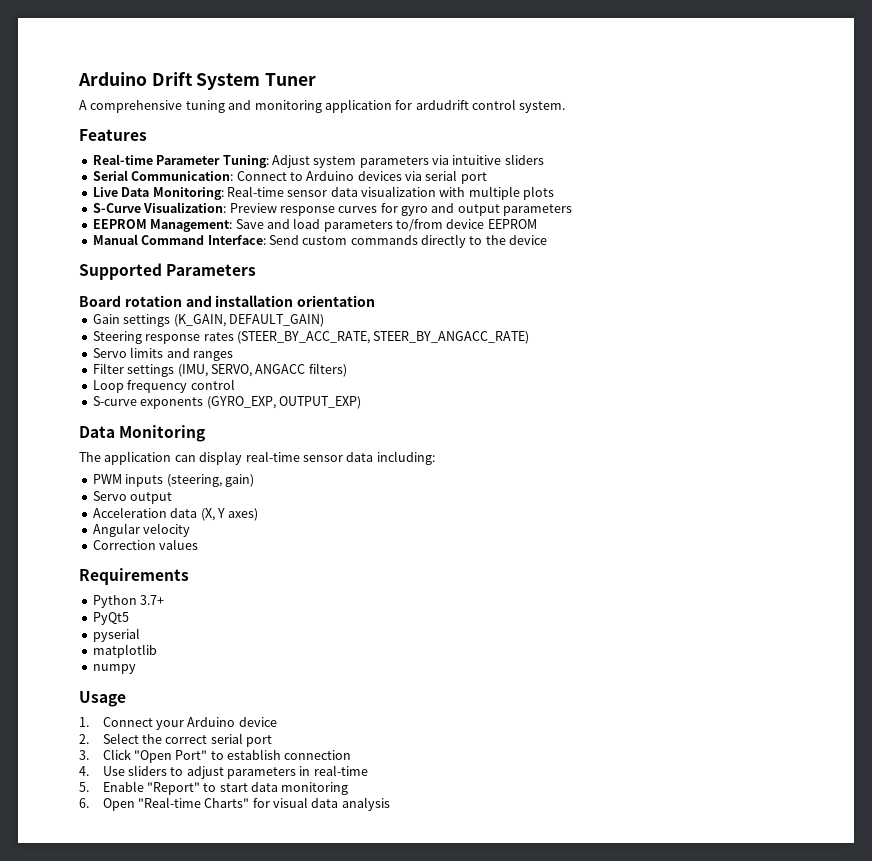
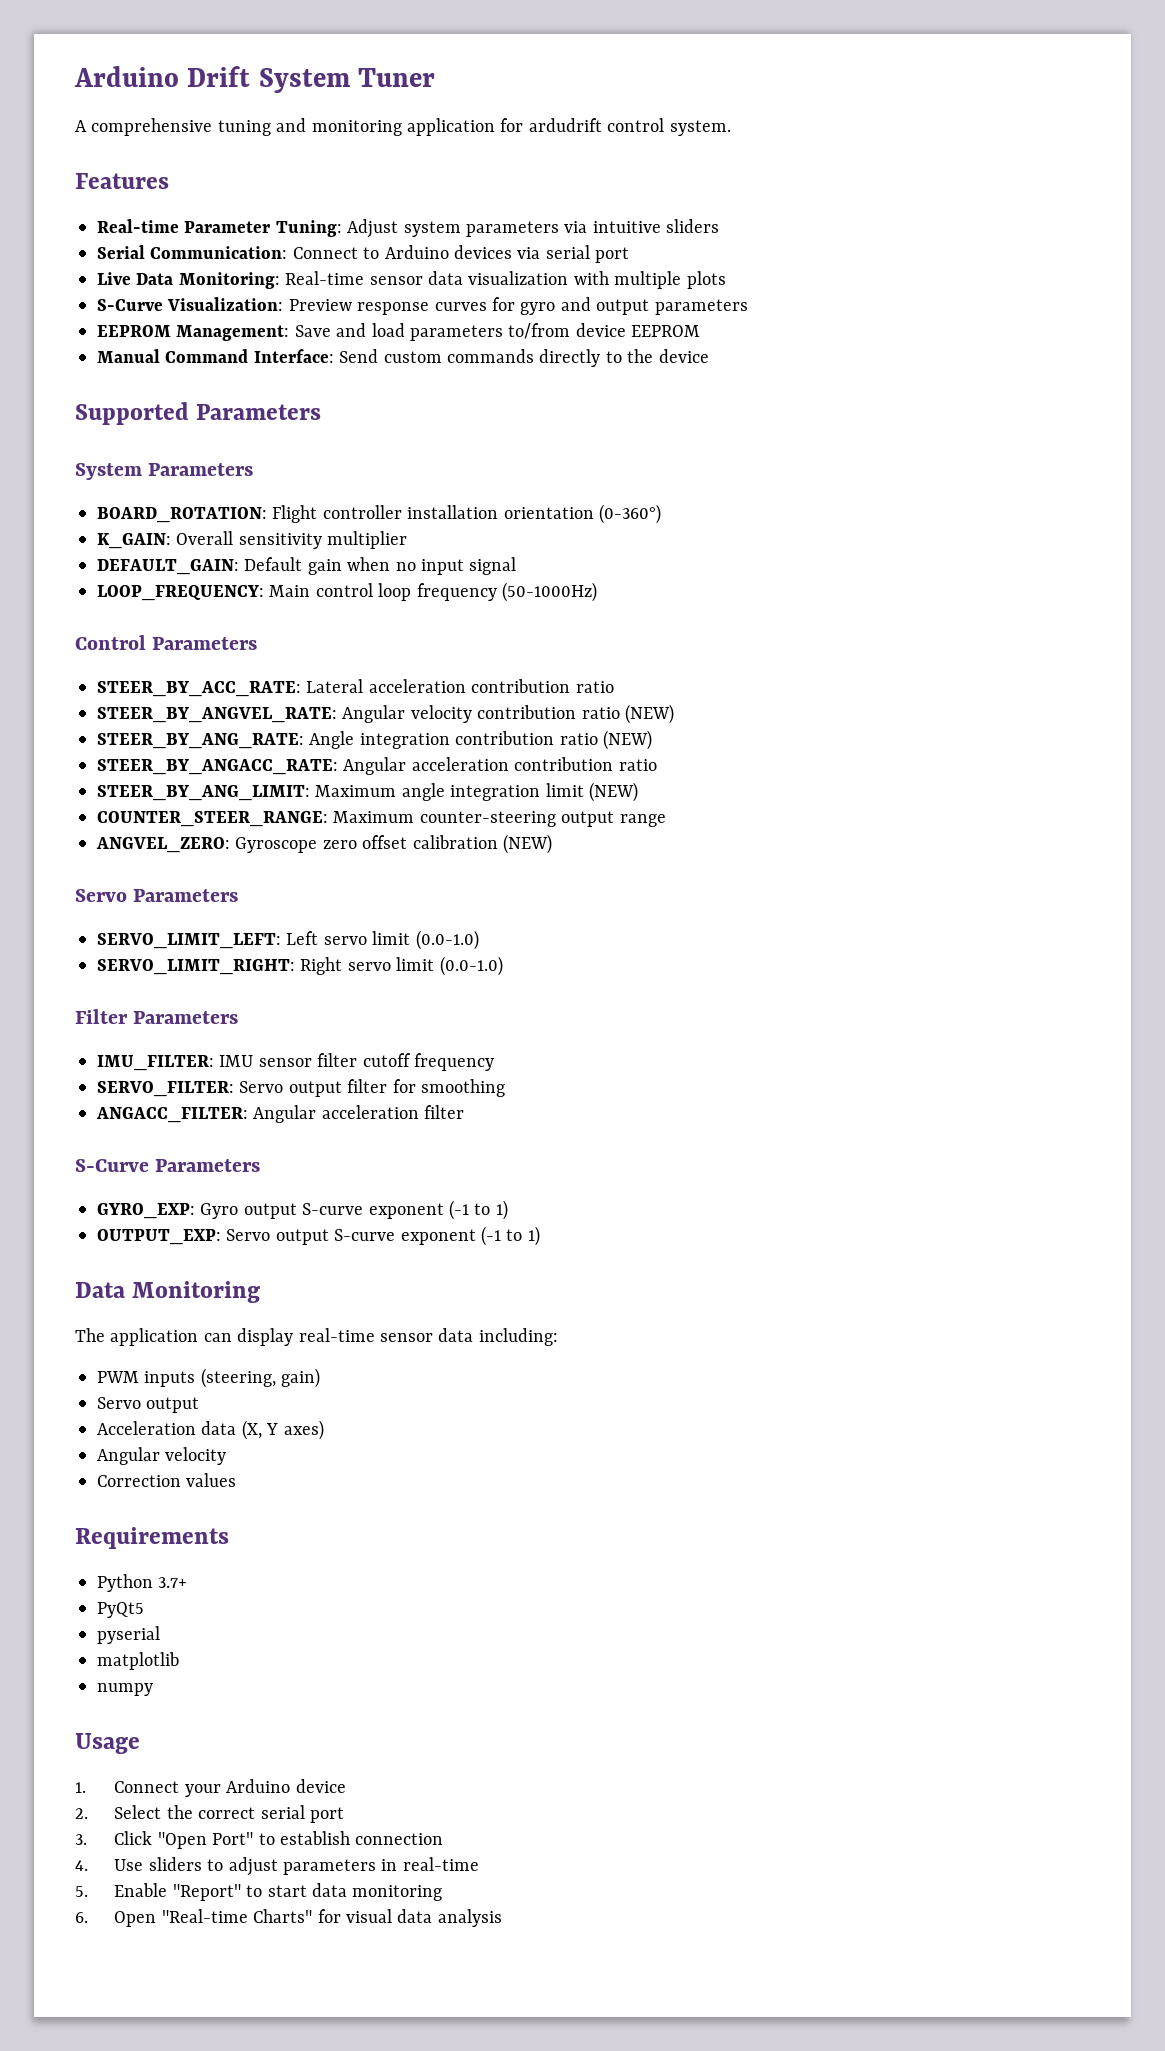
- Board rotation and installation orientation
- Gain settings (K_GAIN, DEFAULT_GAIN)
- Steering response rates (STEER_BY_ACC_RATE, STEER_BY_ANGACC_RATE)
- Servo limits and ranges
- Filter settings (IMU, SERVO, ANGACC filters)
- Loop frequency control
- S-curve exponents (GYRO_EXP, OUTPUT_EXP)
+ System Parameters
+ BOARD_ROTATION: Flight controller installation orientation (0-360°)
+ K_GAIN: Overall sensitivity multiplier
+ DEFAULT_GAIN: Default gain when no input signal
+ LOOP_FREQUENCY: Main control loop frequency (50-1000Hz)
+ Control Parameters
+ STEER_BY_ACC_RATE: Lateral acceleration contribution ratio
+ STEER_BY_ANGVEL_RATE: Angular velocity contribution ratio (NEW)
+ STEER_BY_ANG_RATE: Angle integration contribution ratio (NEW)
+ STEER_BY_ANGACC_RATE: Angular acceleration contribution ratio
+ STEER_BY_ANG_LIMIT: Maximum angle integration limit (NEW)
+ COUNTER_STEER_RANGE: Maximum counter-steering output range
+ ANGVEL_ZERO: Gyroscope zero offset calibration (NEW)
+ Servo Parameters
+ SERVO_LIMIT_LEFT: Left servo limit (0.0-1.0)
+ SERVO_LIMIT_RIGHT: Right servo limit (0.0-1.0)
+ Filter Parameters
+ IMU_FILTER: IMU sensor filter cutoff frequency
+ SERVO_FILTER: Servo output filter for smoothing
+ ANGACC_FILTER: Angular acceleration filter
+ S-Curve Parameters
+ GYRO_EXP: Gyro output S-curve exponent (-1 to 1)
+ OUTPUT_EXP: Servo output S-curve exponent (-1 to 1)

